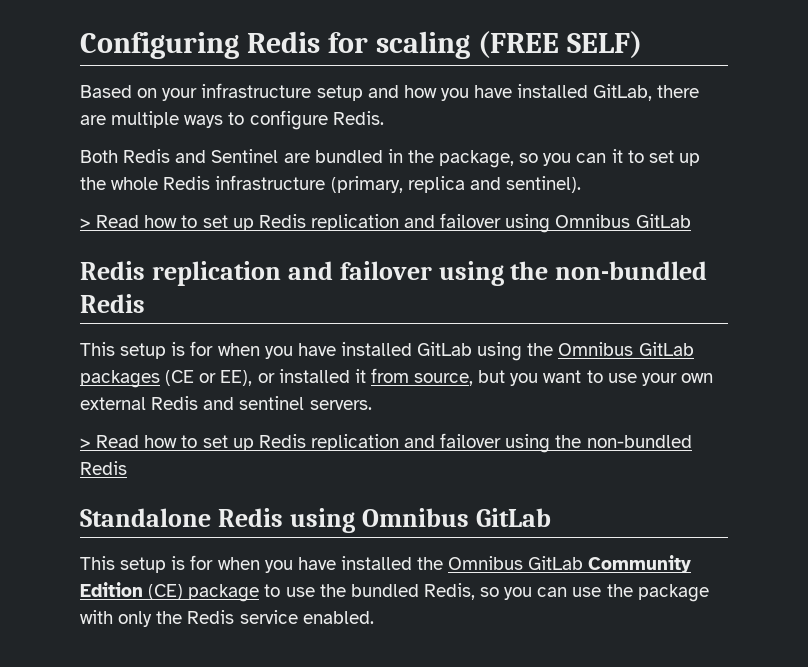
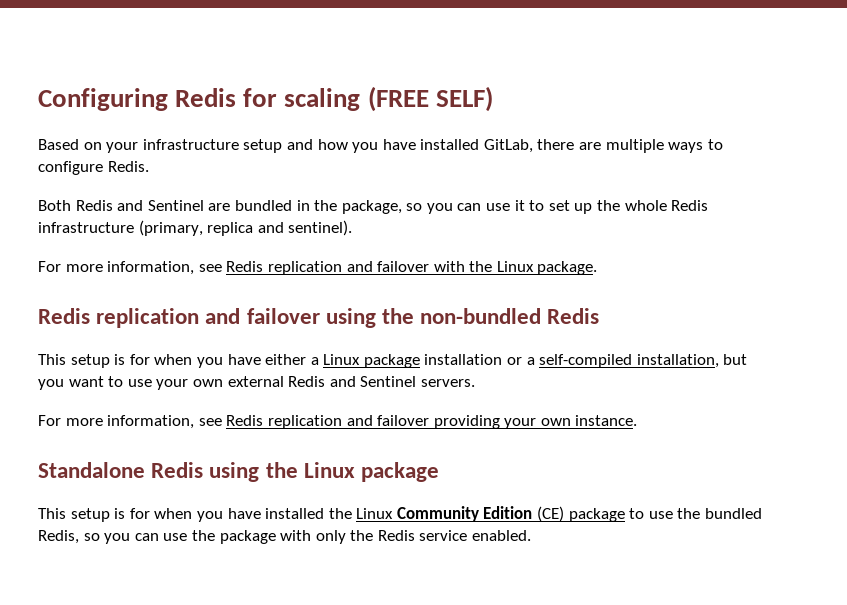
- Both Redis and Sentinel are bundled in the package, so you can it to set up the whole Redis infrastructure (primary, replica and sentinel).
+ Both Redis and Sentinel are bundled in the package, so you can use it to set up the whole Redis infrastructure (primary, replica and sentinel).
- > Read how to set up Redis replication and failover using Omnibus GitLab
+ For more information, see Redis replication and failover with the Linux package.
- This setup is for when you have installed GitLab using the Omnibus GitLab packages (CE or EE), or installed it from source, but you want to use your own external Redis and sentinel servers.
+ This setup is for when you have either a Linux package installation or a self-compiled installation, but you want to use your own external Redis and Sentinel servers.
- > Read how to set up Redis replication and failover using the non-bundled Redis
+ For more information, see Redis replication and failover providing your own instance.
- Standalone Redis using Omnibus GitLab
+ Standalone Redis using the Linux package
- This setup is for when you have installed the Omnibus GitLab Community Edition (CE) package to use the bundled Redis, so you can use the package with only the Redis service enabled.
+ This setup is for when you have installed the Linux Community Edition (CE) package to use the bundled Redis, so you can use the package with only the Redis service enabled.

